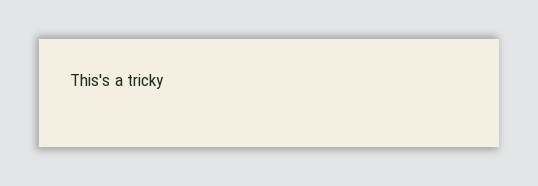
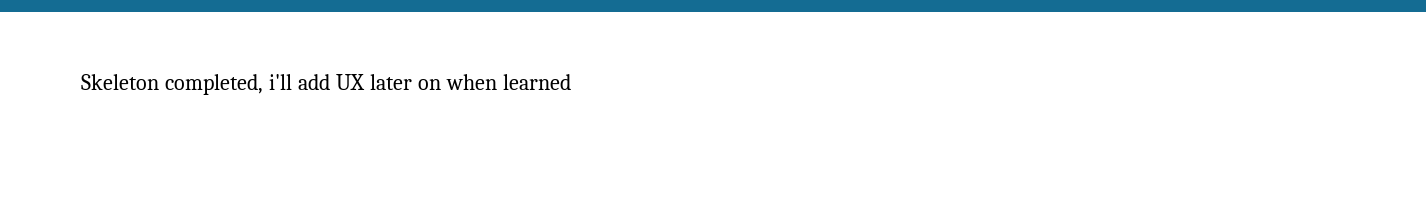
- This's a tricky
+ Skeleton completed, i'll add UX later on when learned

